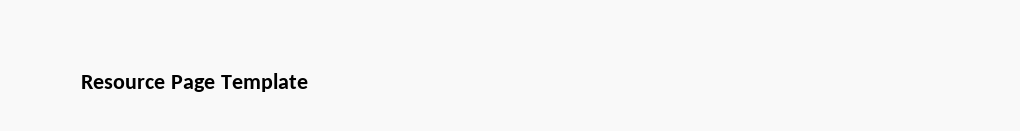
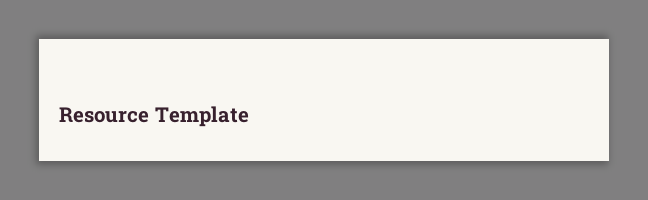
- Resource Page Template
+ Resource Template

